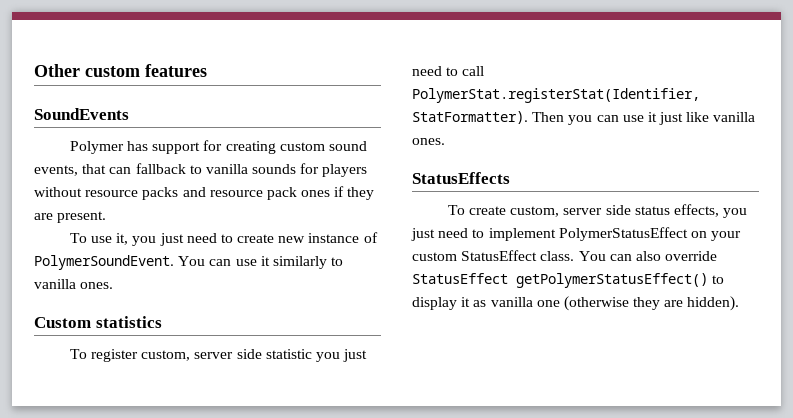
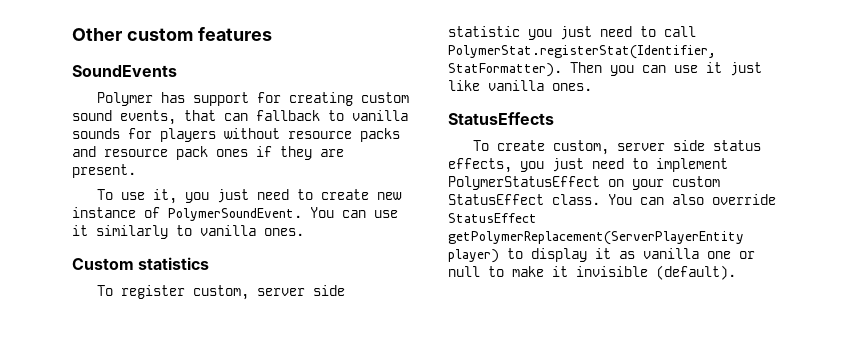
- You can also override StatusEffect getPolymerStatusEffect() to display it as vanilla one (otherwise they are hidden).
+ You can also override StatusEffect getPolymerReplacement(ServerPlayerEntity player) to display it as vanilla one or null to make it invisible (default).

